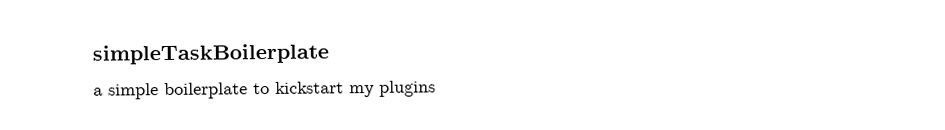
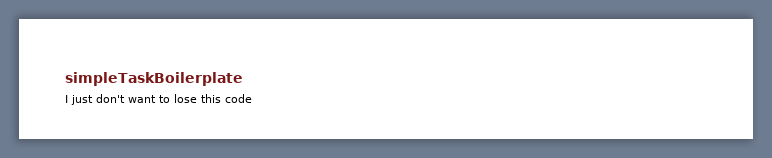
- a simple boilerplate to kickstart my plugins
+ I just don't want to lose this code

